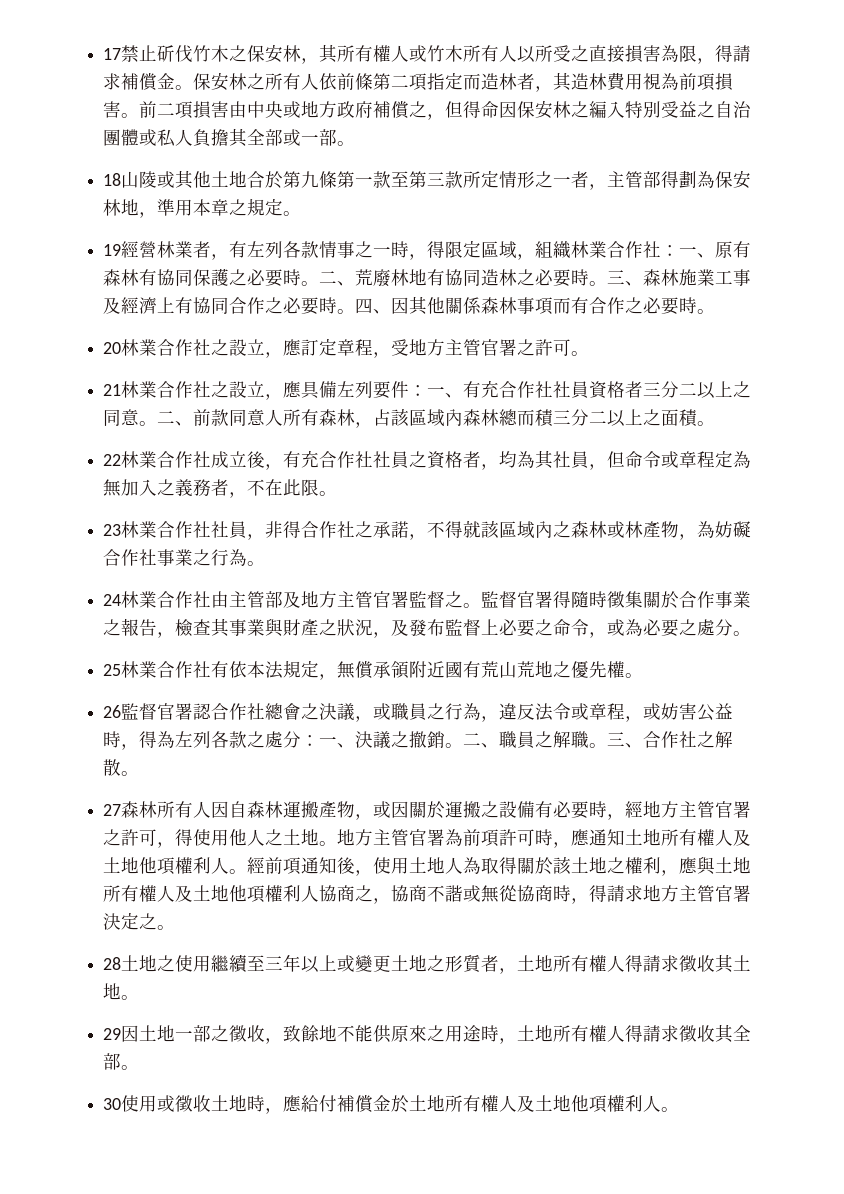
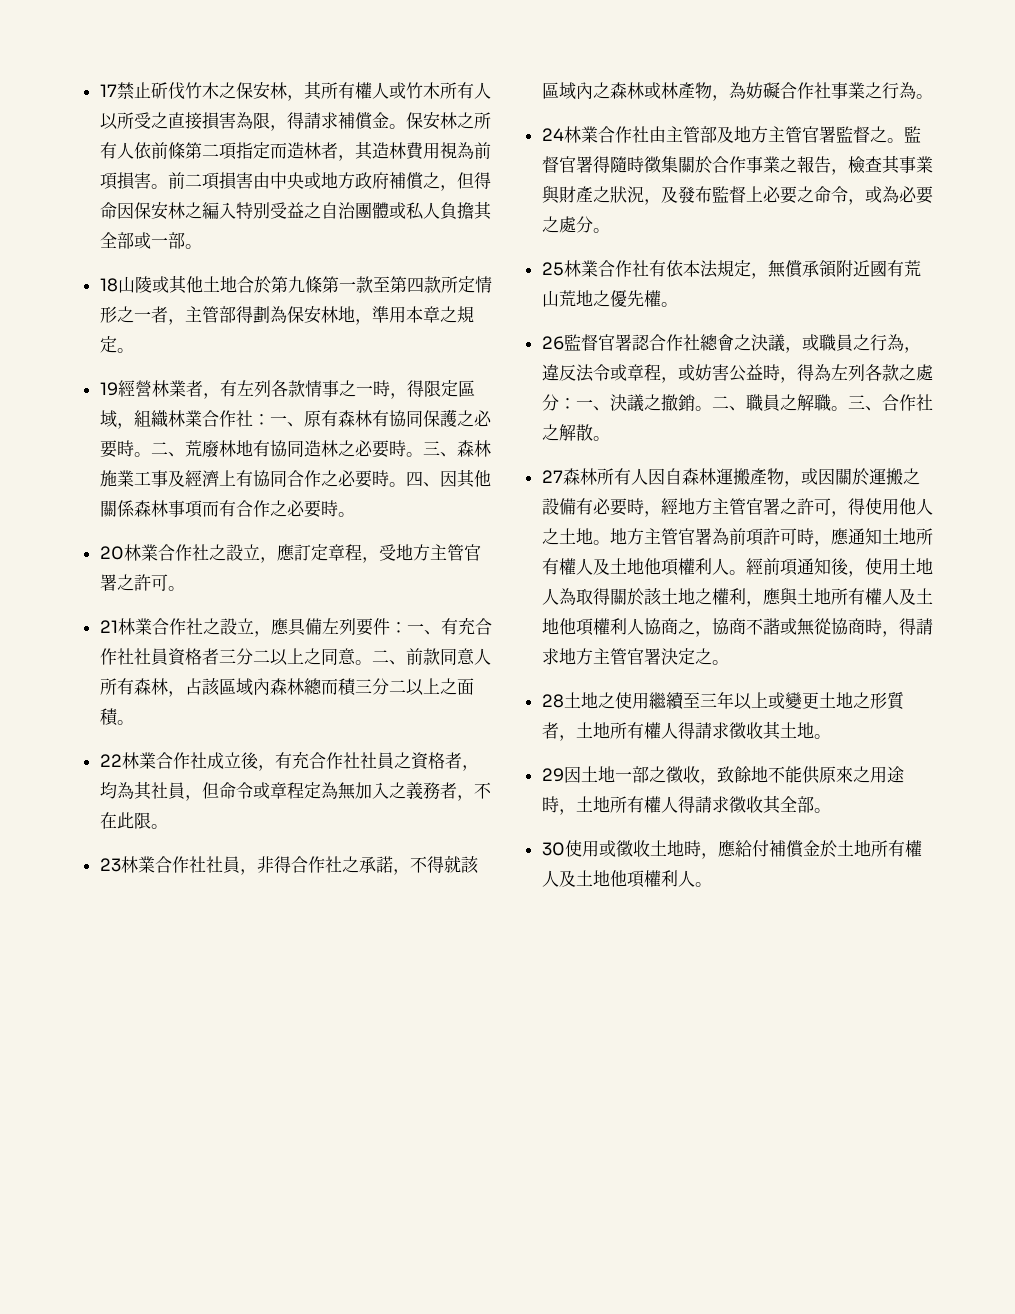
- 18山陵或其他土地合於第九條第一款至第三款所定情形之一者，主管部得劃為保安林地，準用本章之規定。
+ 18山陵或其他土地合於第九條第一款至第四款所定情形之一者，主管部得劃為保安林地，準用本章之規定。

